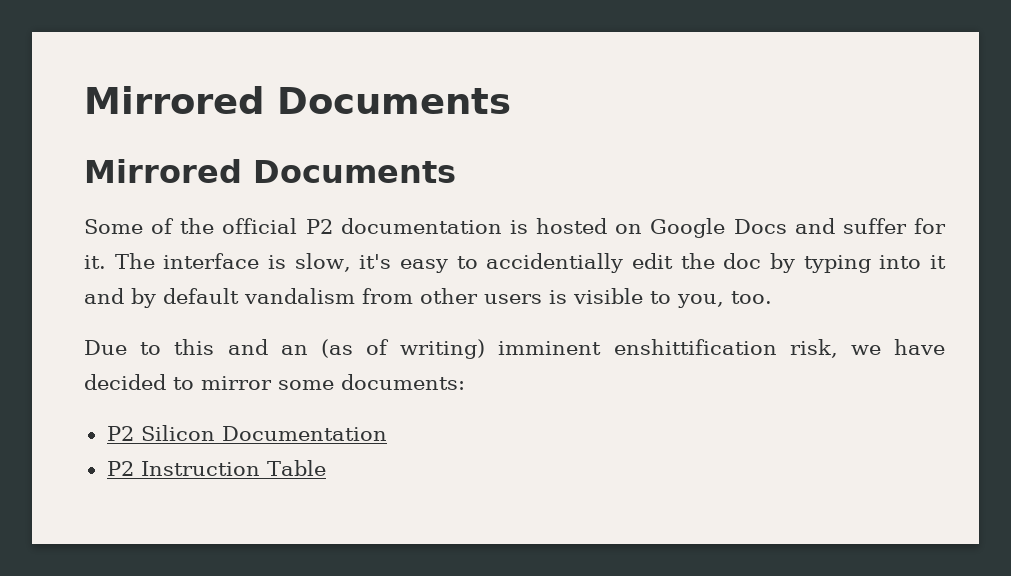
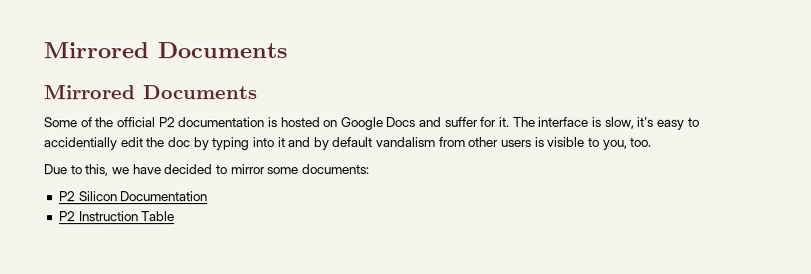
- Due to this and an (as of writing) imminent enshittification risk, we have decided to mirror some documents:
+ Due to this, we have decided to mirror some documents:

